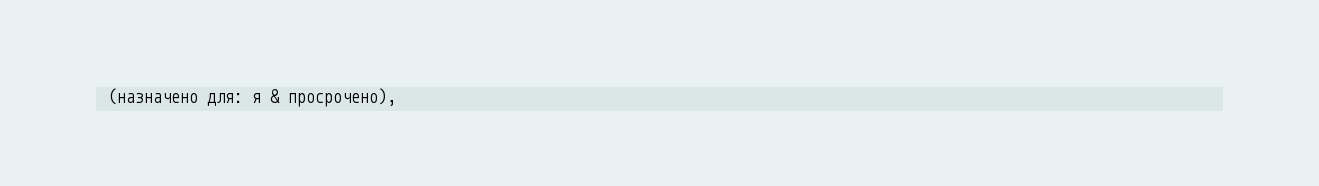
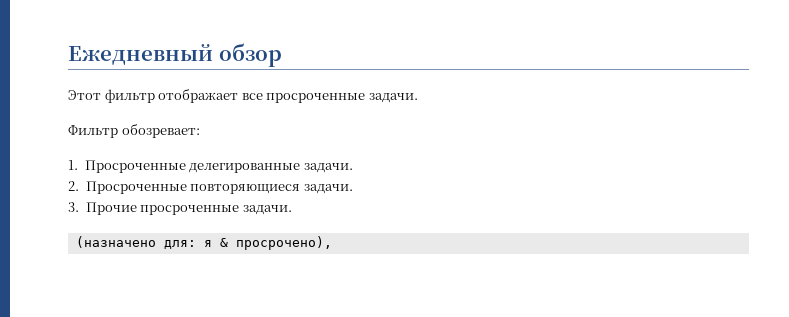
+ Ежедневный обзор
+ Этот фильтр отображает все просроченные задачи.
+ Фильтр обозревает:
+ 1. Просроченные делегированные задачи.
+ 2. Просроченные повторяющиеся задачи.
+ 3. Прочие просроченные задачи.

